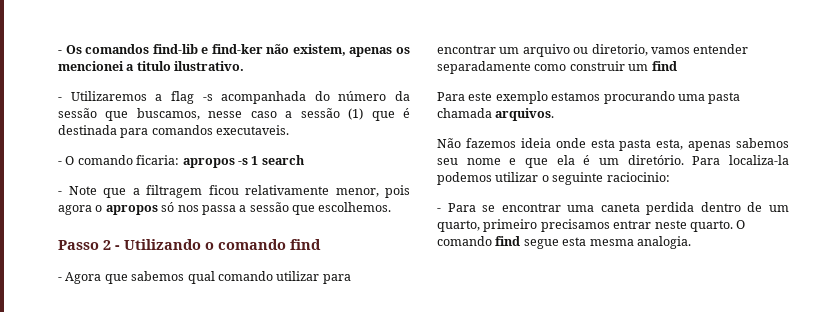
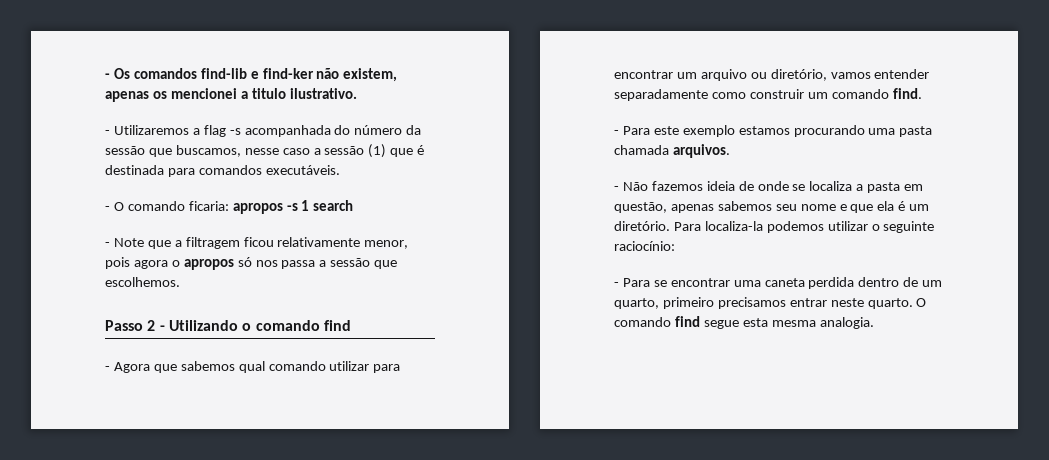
- - Utilizaremos a flag -s acompanhada do número da sessão que buscamos, nesse caso a sessão (1) que é destinada para comandos executaveis.
+ - Utilizaremos a flag -s acompanhada do número da sessão que buscamos, nesse caso a sessão (1) que é destinada para comandos executáveis.
- - Agora que sabemos qual comando utilizar para encontrar um arquivo ou diretorio, vamos entender separadamente como construir um find
- Para este exemplo estamos procurando uma pasta chamada arquivos.
+ - Agora que sabemos qual comando utilizar para encontrar um arquivo ou diretório, vamos entender separadamente como construir um comando find.
+ - Para este exemplo estamos procurando uma pasta chamada arquivos.
- Não fazemos ideia onde esta pasta esta, apenas sabemos seu nome e que ela é um diretório.
+ - Não fazemos ideia de onde se localiza a pasta em questão, apenas sabemos seu nome e que ela é um diretório.
- Para localiza-la podemos utilizar o seguinte raciocinio:
+ Para localiza-la podemos utilizar o seguinte raciocínio:

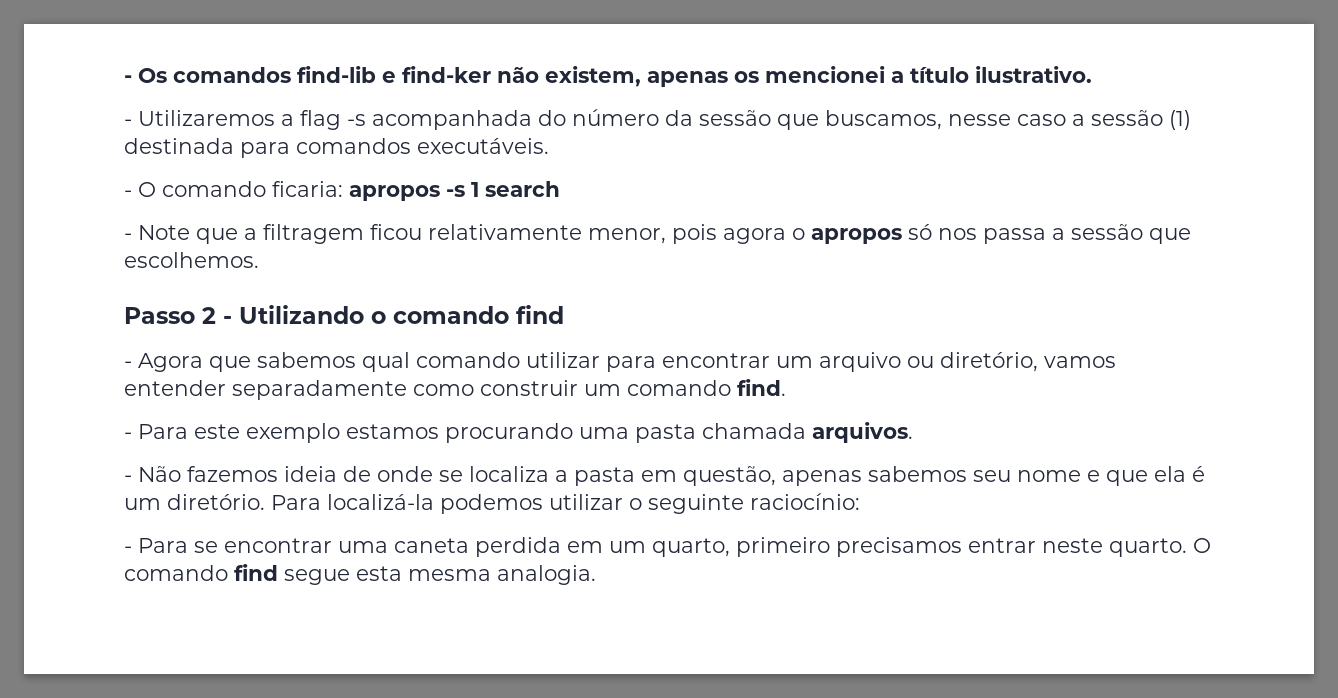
- - Os comandos find-lib e find-ker não existem, apenas os mencionei a titulo ilustrativo.
+ - Os comandos find-lib e find-ker não existem, apenas os mencionei a título ilustrativo.
- - Utilizaremos a flag -s acompanhada do número da sessão que buscamos, nesse caso a sessão (1) que é destinada para comandos executáveis.
+ - Utilizaremos a flag -s acompanhada do número da sessão que buscamos, nesse caso a sessão (1) destinada para comandos executáveis.
- Para localiza-la podemos utilizar o seguinte raciocínio:
+ Para localizá-la podemos utilizar o seguinte raciocínio:
- - Para se encontrar uma caneta perdida dentro de um quarto, primeiro precisamos entrar neste quarto.
+ - Para se encontrar uma caneta perdida em um quarto, primeiro precisamos entrar neste quarto.

